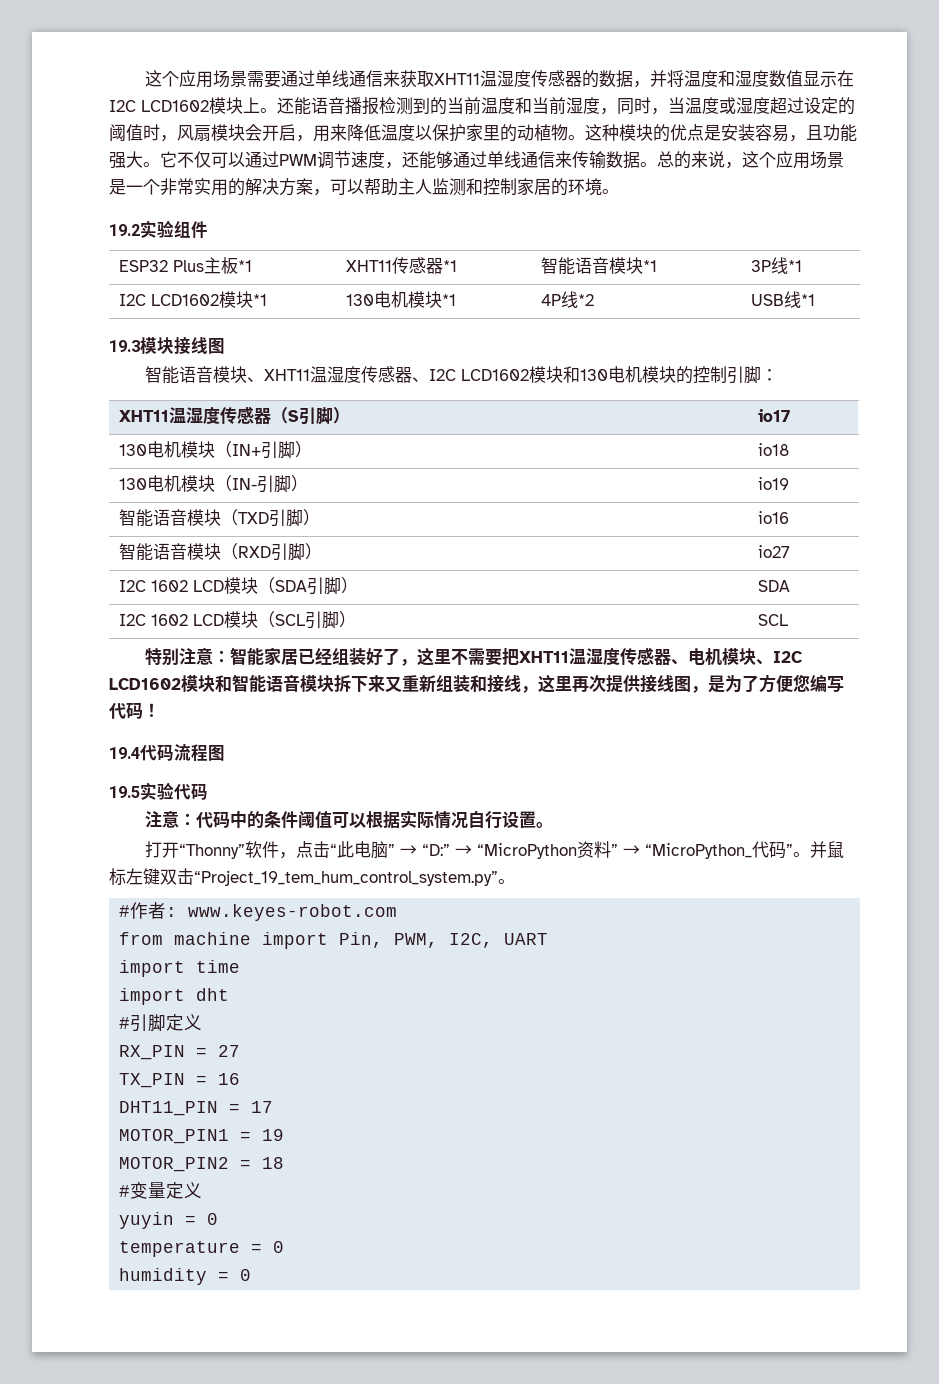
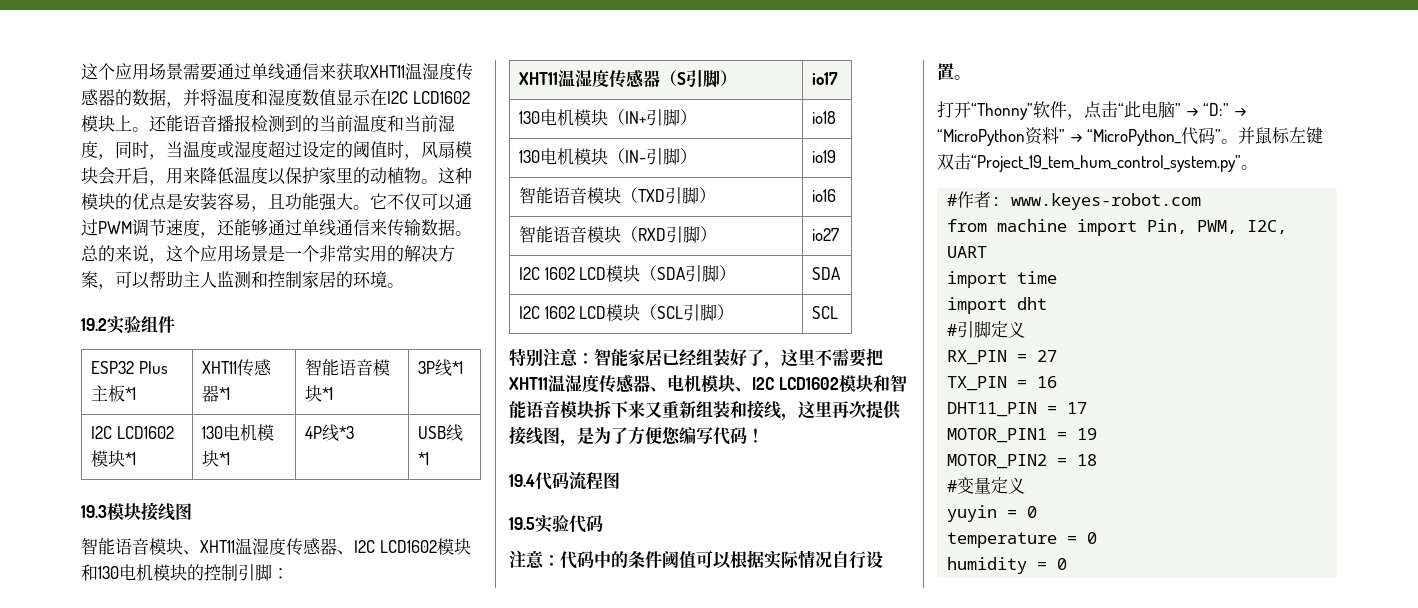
- I2C LCD1602模块*1 | 130电机模块*1 | 4P线*2 | USB线*1
+ I2C LCD1602模块*1 | 130电机模块*1 | 4P线*3 | USB线*1

